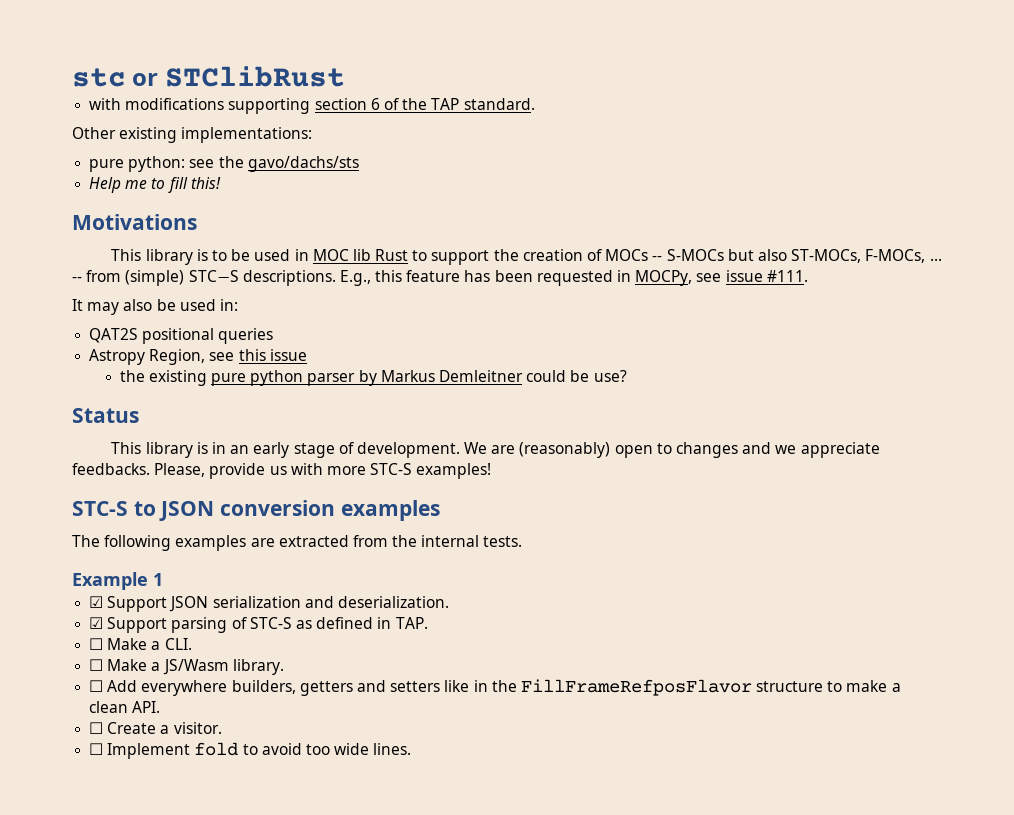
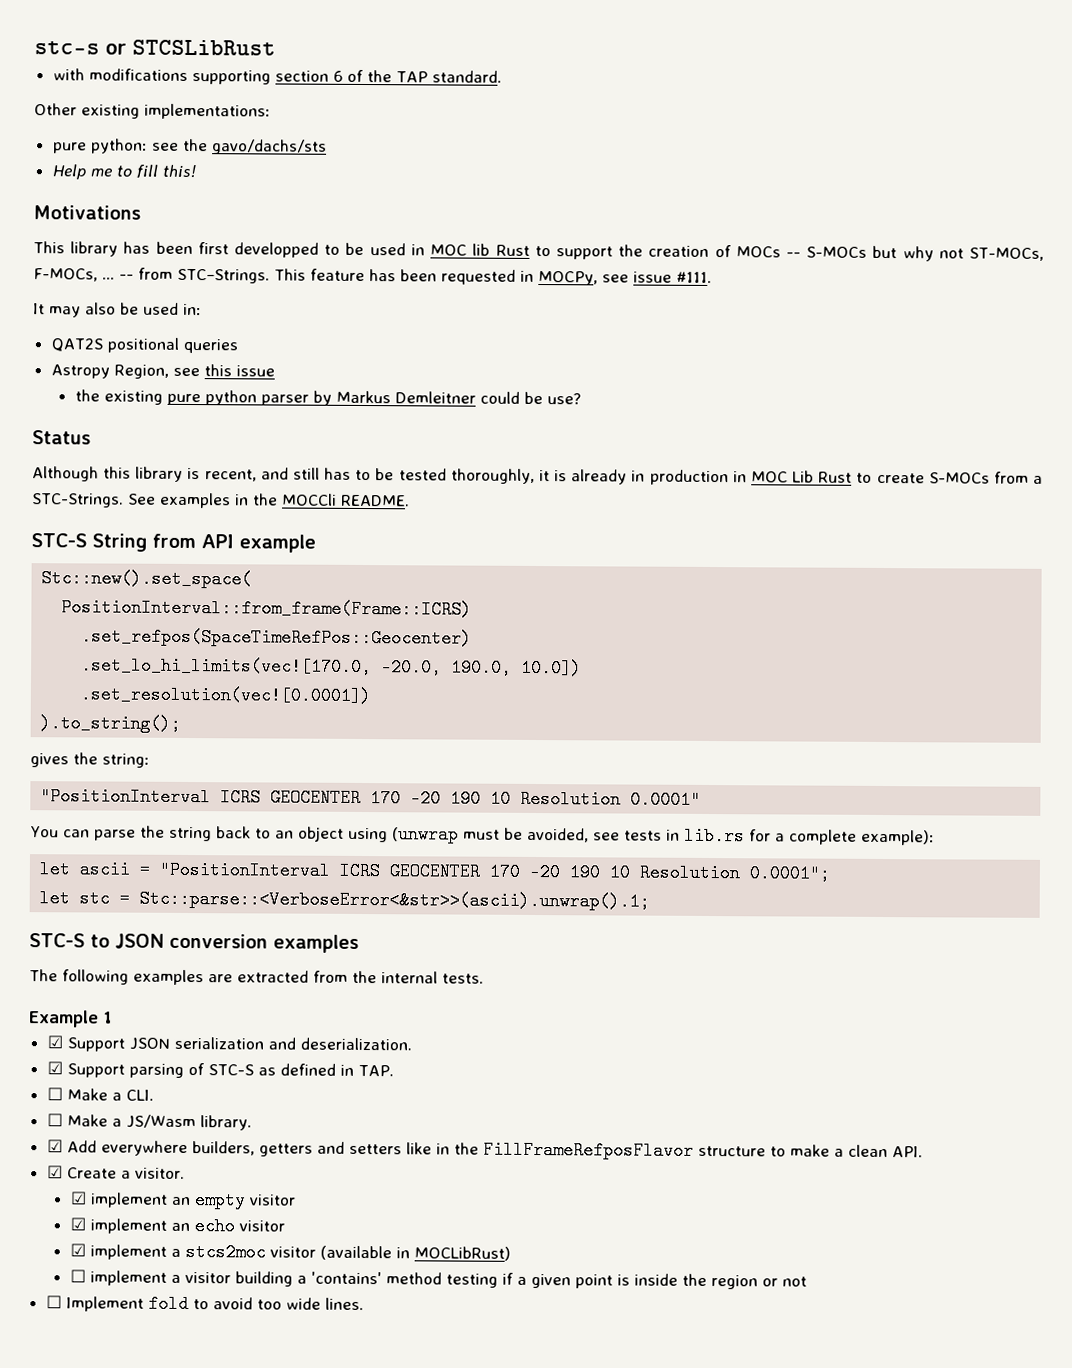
- stc or STClibRust
+ stc-s or STCSLibRust
- This library is to be used in MOC lib Rust to support the creation of MOCs -- S-MOCs but also ST-MOCs, F-MOCs, ...
+ This library has been first developped to be used in MOC lib Rust to support the creation of MOCs -- S-MOCs but why not ST-MOCs, F-MOCs, ...
- -- from (simple) STC−S descriptions. E.g., this feature has been requested in MOCPy, see issue #111.
+ -- from STC−Strings. This feature has been requested in MOCPy, see issue #111.
- This library is in an early stage of development. We are (reasonably) open to changes and we appreciate feedbacks. Please, provide us with more STC-S examples!
+ Although this library is recent, and still has to be tested thoroughly, it is already in production in MOC Lib Rust to create S-MOCs from a STC-Strings. See examples in the MOCCli README.
+ STC-S String from API example
+ Stc::new().set_space(
+ PositionInterval::from_frame(Frame::ICRS)
+ .set_refpos(SpaceTimeRefPos::Geocenter)
+ .set_lo_hi_limits(vec![170.0, -20.0, 190.0, 10.0])
+ .set_resolution(vec![0.0001])
+ ).to_string();
+ gives the string:
+ "PositionInterval ICRS GEOCENTER 170 -20 190 10 Resolution 0.0001"
+ You can parse the string back to an object using (unwrap must be avoided, see tests in lib.rs for a complete example):
+ let ascii = "PositionInterval ICRS GEOCENTER 170 -20 190 10 Resolution 0.0001";
+ let stc = Stc::parse::<VerboseError<&str>>(ascii).unwrap().1;
- ☐ Add everywhere builders, getters and setters like in the FillFrameRefposFlavor structure to make a clean API.
+ ☑ Add everywhere builders, getters and setters like in the FillFrameRefposFlavor structure to make a clean API.
- ☐ Create a visitor.
+ ☑ Create a visitor.
+ ☑ implement an empty visitor
+ ☑ implement an echo visitor
+ ☑ implement a stcs2moc visitor (available in MOCLibRust)
+ ☐ implement a visitor building a 'contains' method testing if a given point is inside the region or not

